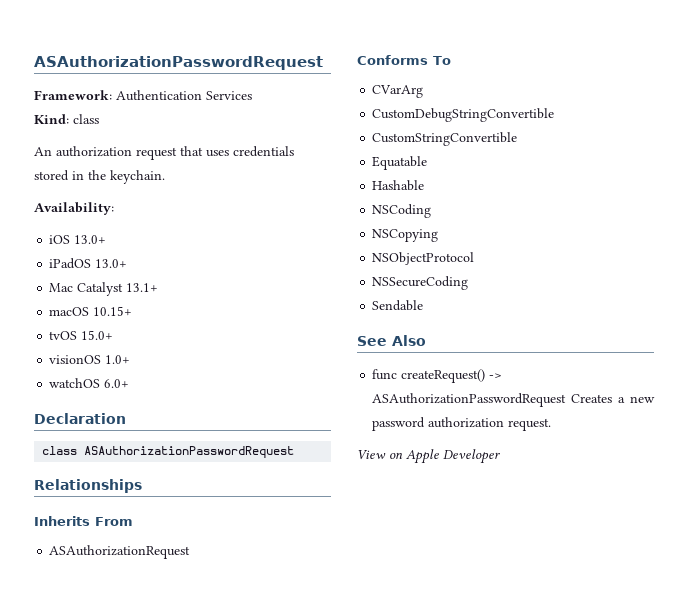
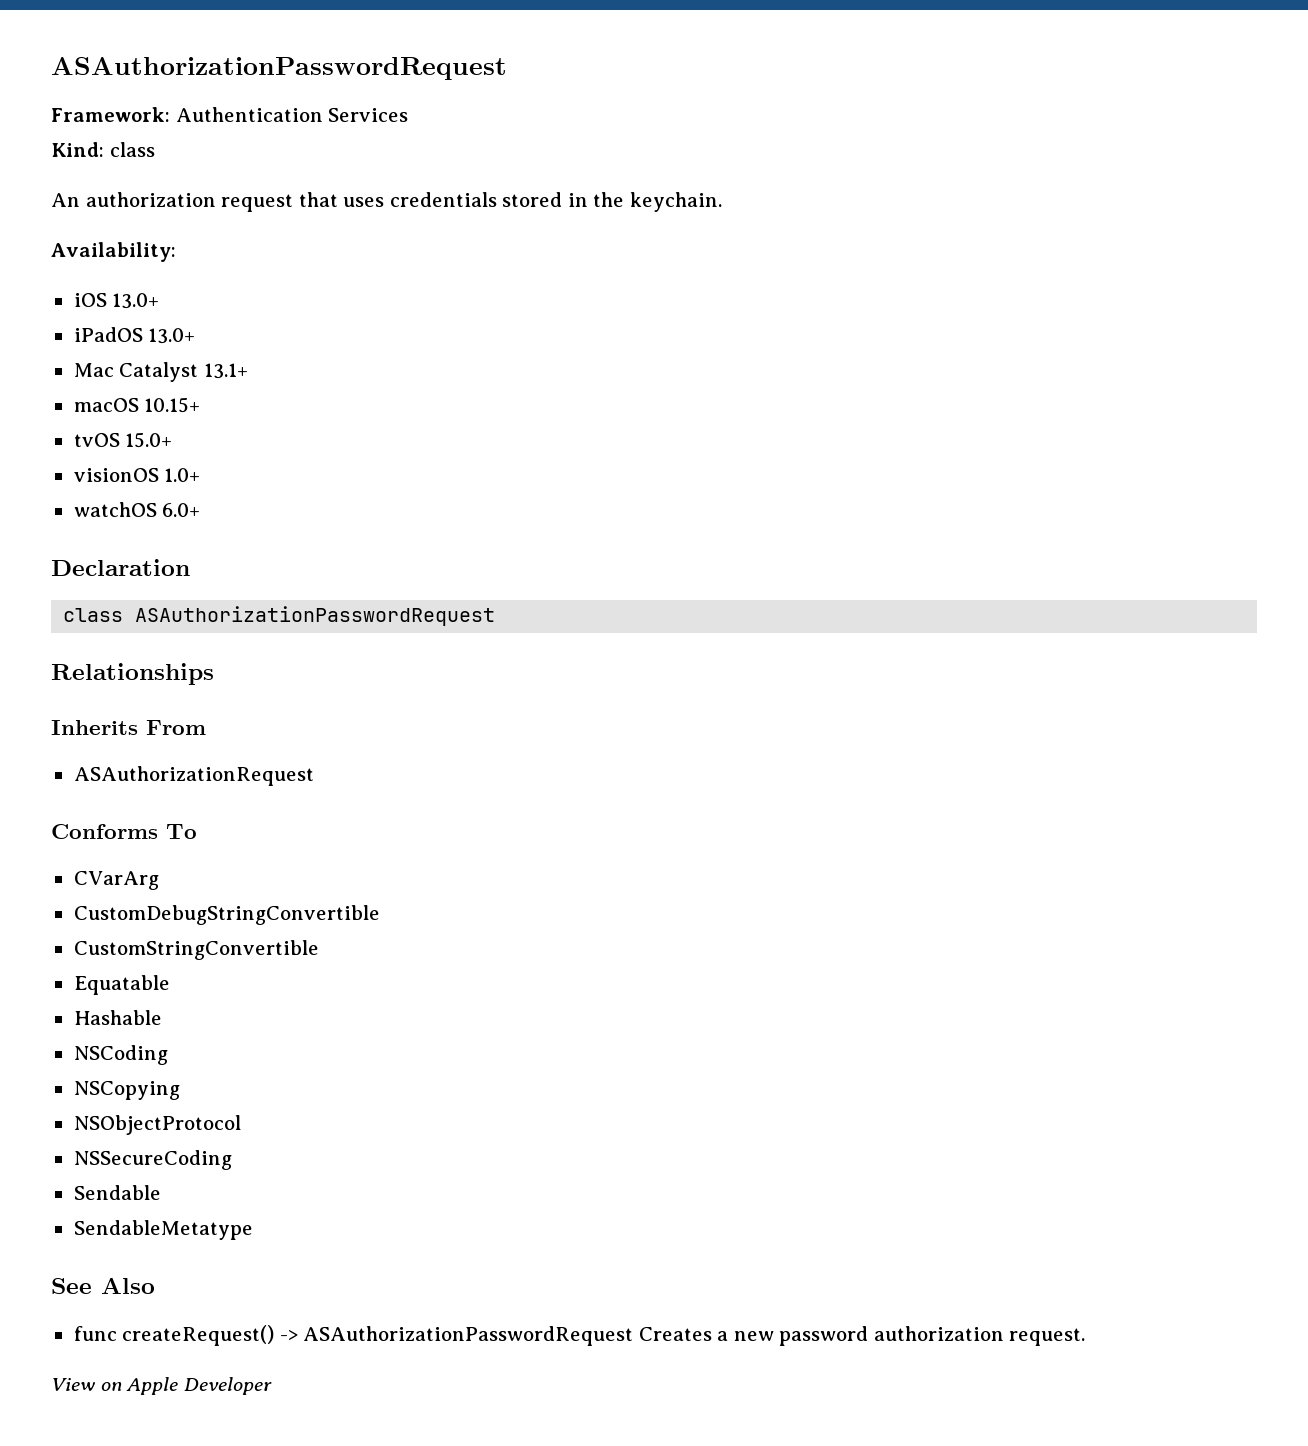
+ SendableMetatype

